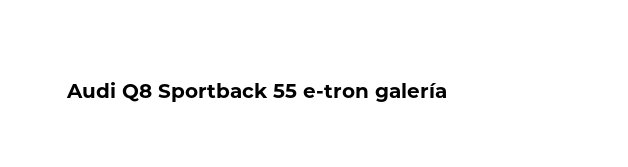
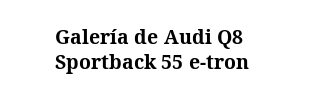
- Audi Q8 Sportback 55 e-tron galería
+ Galería de Audi Q8 Sportback 55 e-tron

